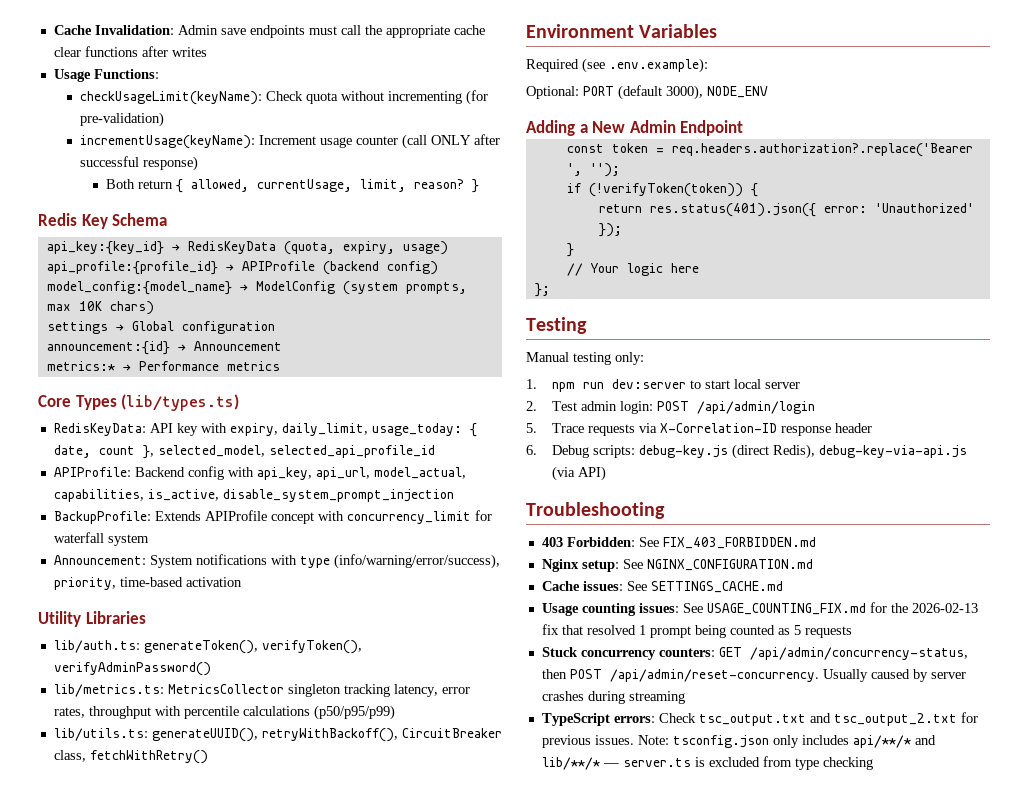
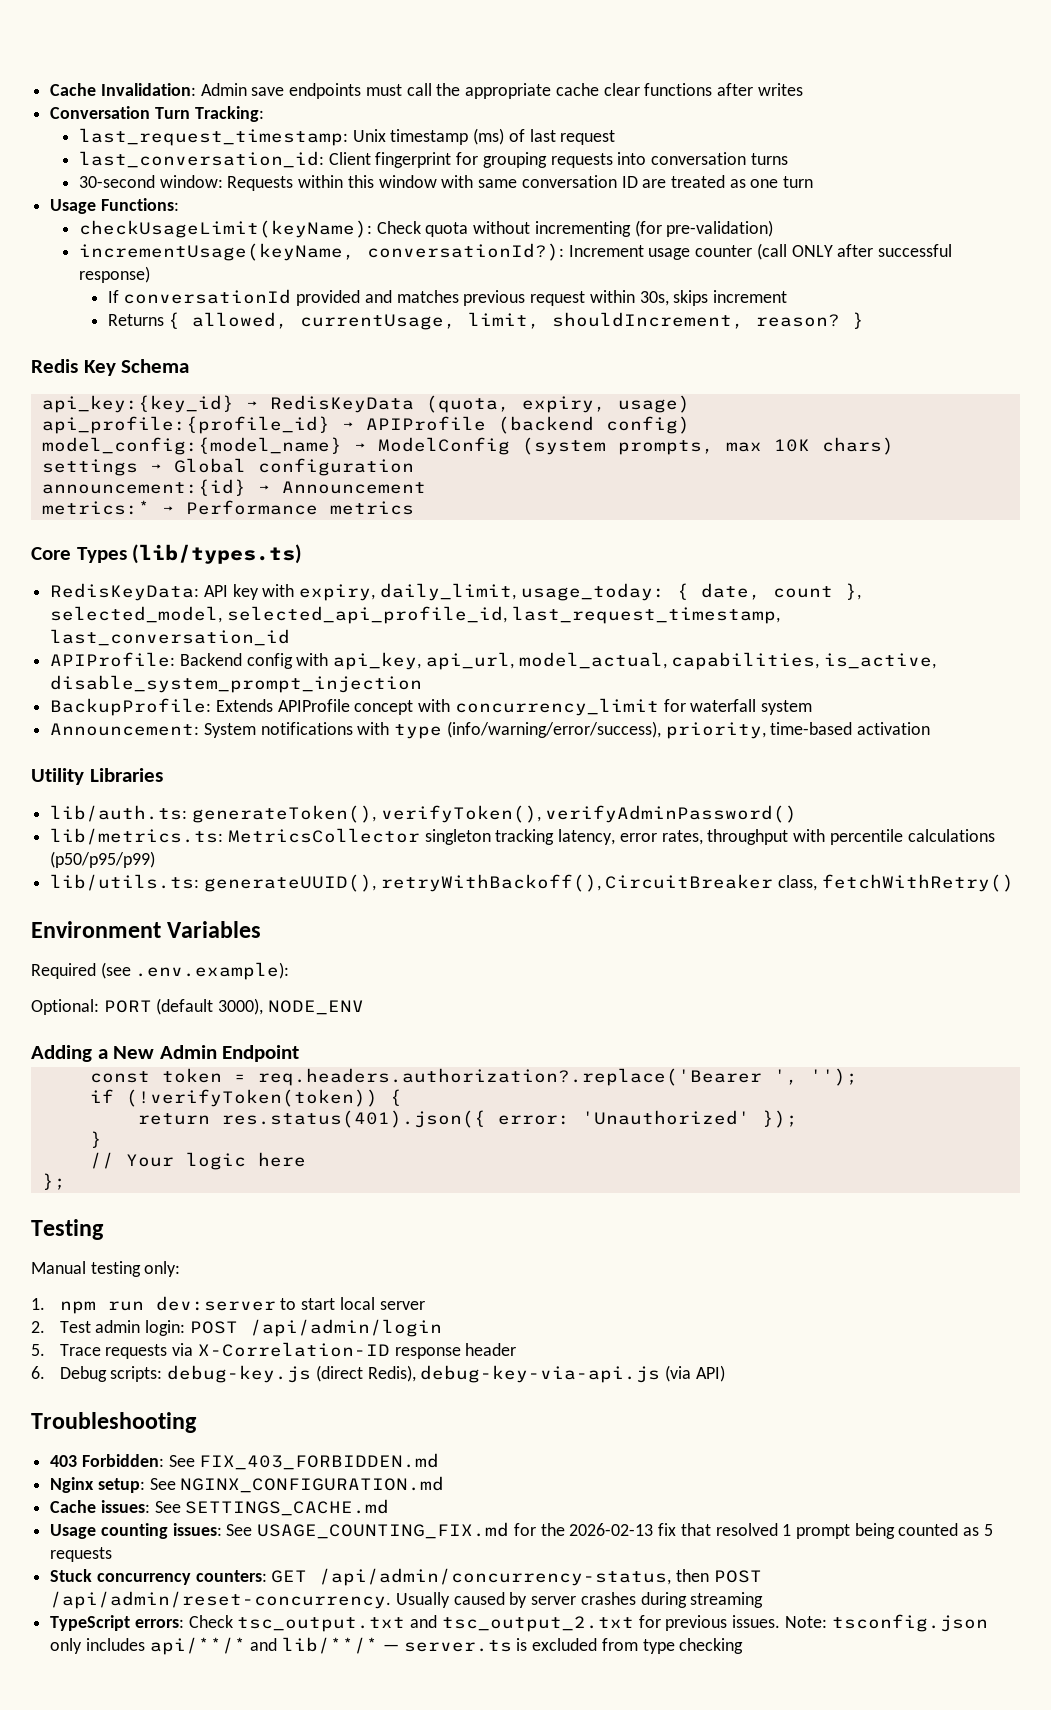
+ Conversation Turn Tracking:
+ last_request_timestamp: Unix timestamp (ms) of last request
+ last_conversation_id: Client fingerprint for grouping requests into conversation turns
+ 30-second window: Requests within this window with same conversation ID are treated as one turn
- incrementUsage(keyName): Increment usage counter (call ONLY after successful response)
+ incrementUsage(keyName, conversationId?): Increment usage counter (call ONLY after successful response)
- Both return { allowed, currentUsage, limit, reason?
+ If conversationId provided and matches previous request within 30s, skips increment
+ Returns { allowed, currentUsage, limit, shouldIncrement, reason?
- RedisKeyData: API key with expiry, daily_limit, usage_today: { date, count }, selected_model, selected_api_profile_id
+ RedisKeyData: API key with expiry, daily_limit, usage_today: { date, count }, selected_model, selected_api_profile_id, last_request_timestamp, last_conversation_id

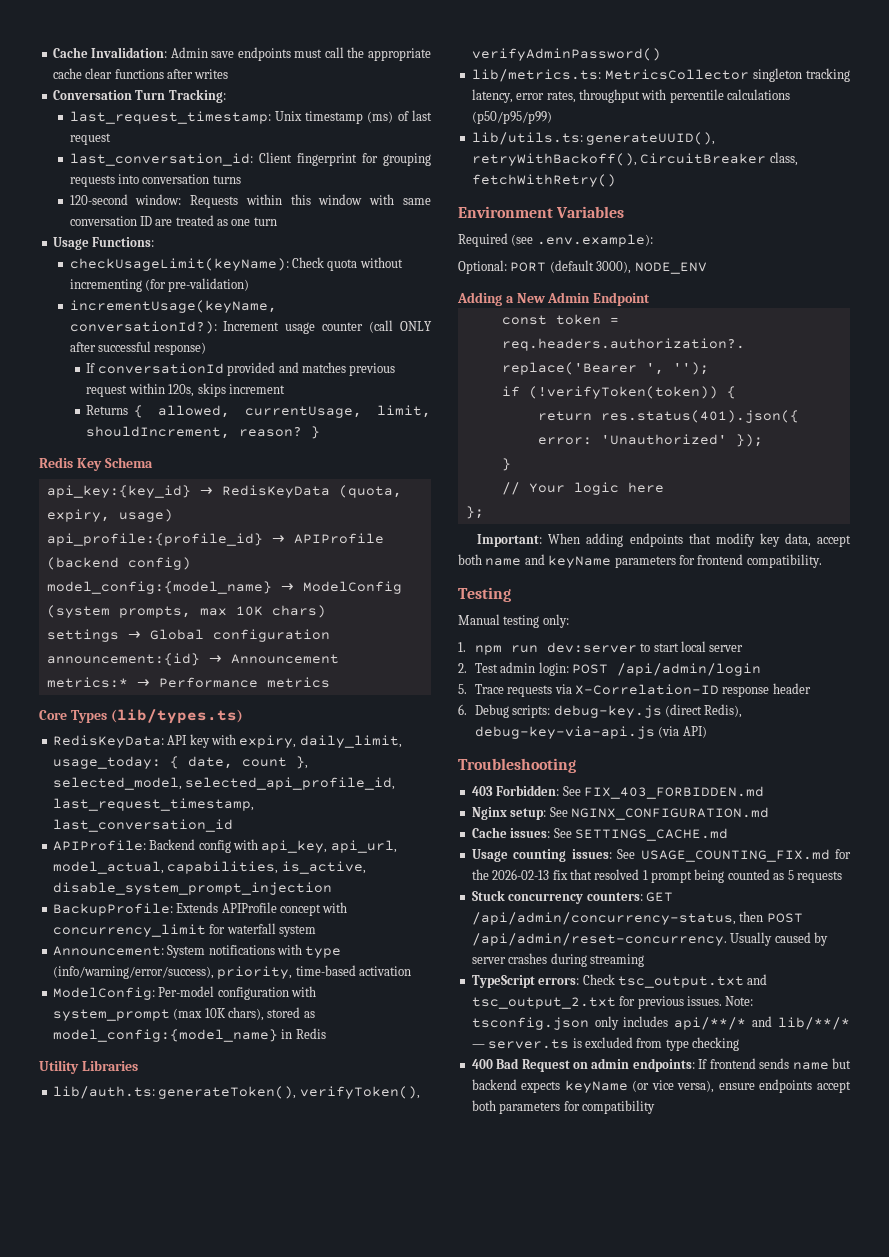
- 30-second window: Requests within this window with same conversation ID are treated as one turn
+ 120-second window: Requests within this window with same conversation ID are treated as one turn
- If conversationId provided and matches previous request within 30s, skips increment
+ If conversationId provided and matches previous request within 120s, skips increment
+ ModelConfig: Per-model configuration with system_prompt (max 10K chars), stored as model_config:{model_name} in Redis
+ Important: When adding endpoints that modify key data, accept both name and keyName parameters for frontend compatibility.
+ 400 Bad Request on admin endpoints: If frontend sends name but backend expects keyName (or vice versa), ensure endpoints accept both parameters for compatibility

